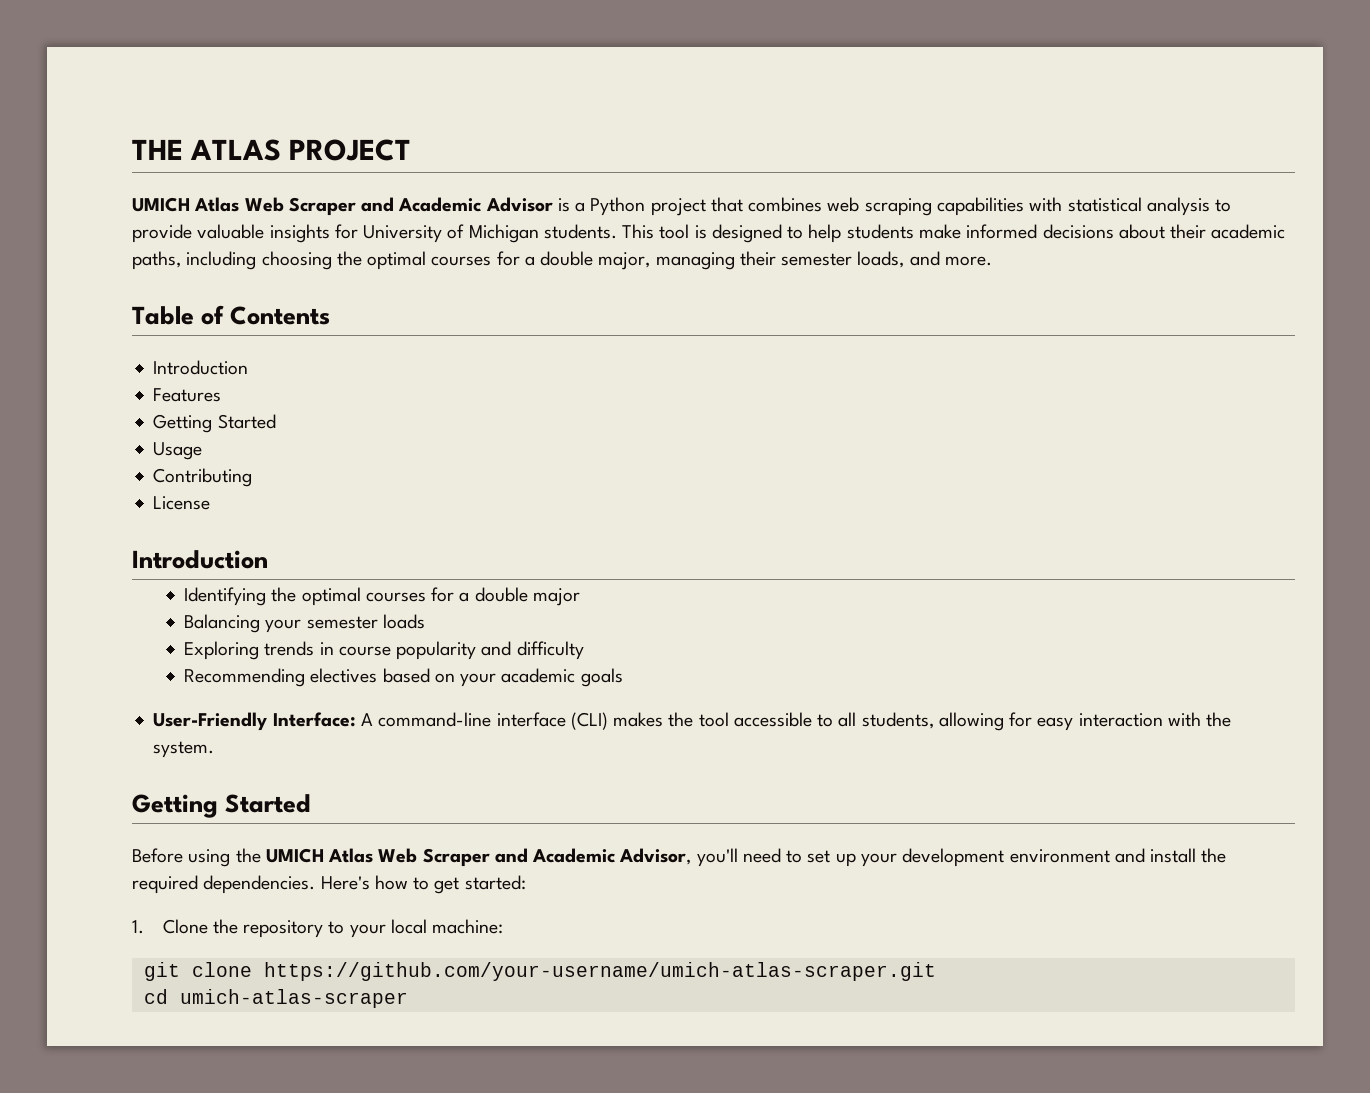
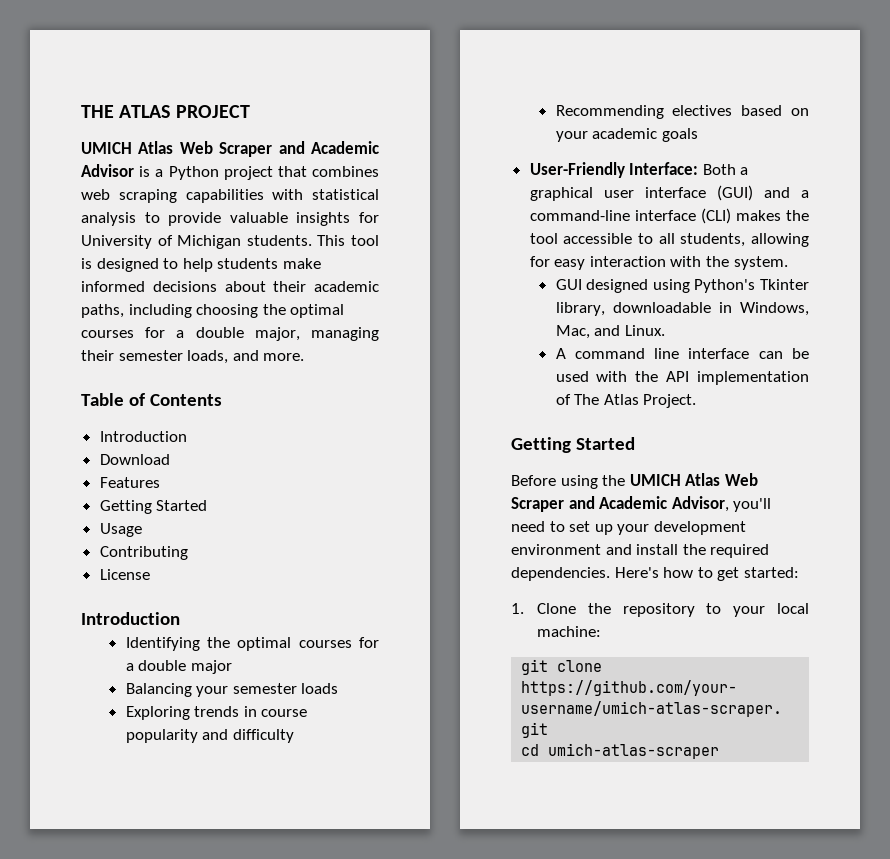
+ Download
- User-Friendly Interface: A command-line interface (CLI) makes the tool accessible to all students, allowing for easy interaction with the system.
+ User-Friendly Interface: Both a graphical user interface (GUI) and a command-line interface (CLI) makes the tool accessible to all students, allowing for easy interaction with the system.
+ GUI designed using Python's Tkinter library, downloadable in Windows, Mac, and Linux.
+ A command line interface can be used with the API implementation of The Atlas Project.

